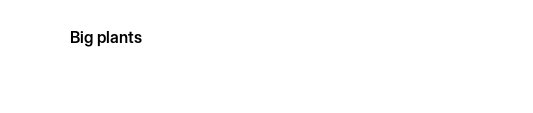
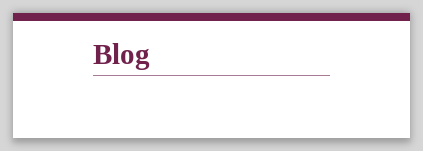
- Big plants
+ Blog

